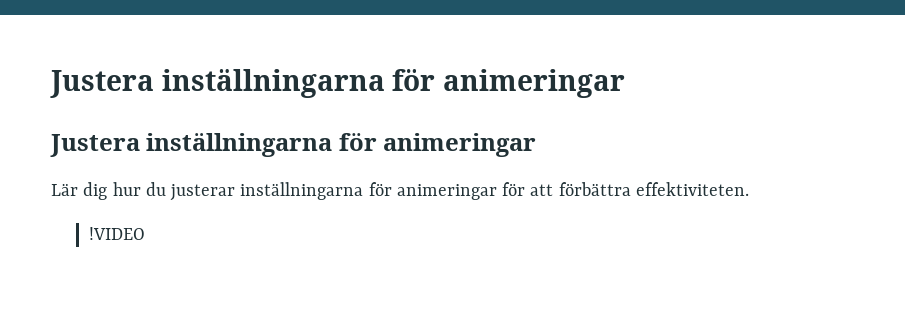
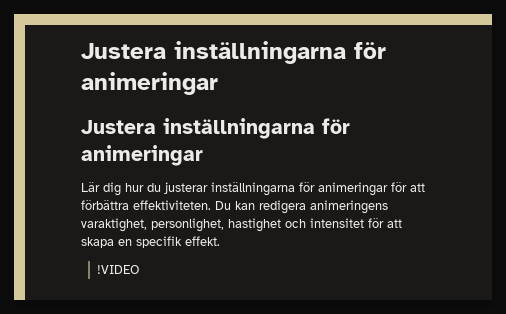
+ Du kan redigera animeringens varaktighet, personlighet, hastighet och intensitet för att skapa en specifik effekt.

